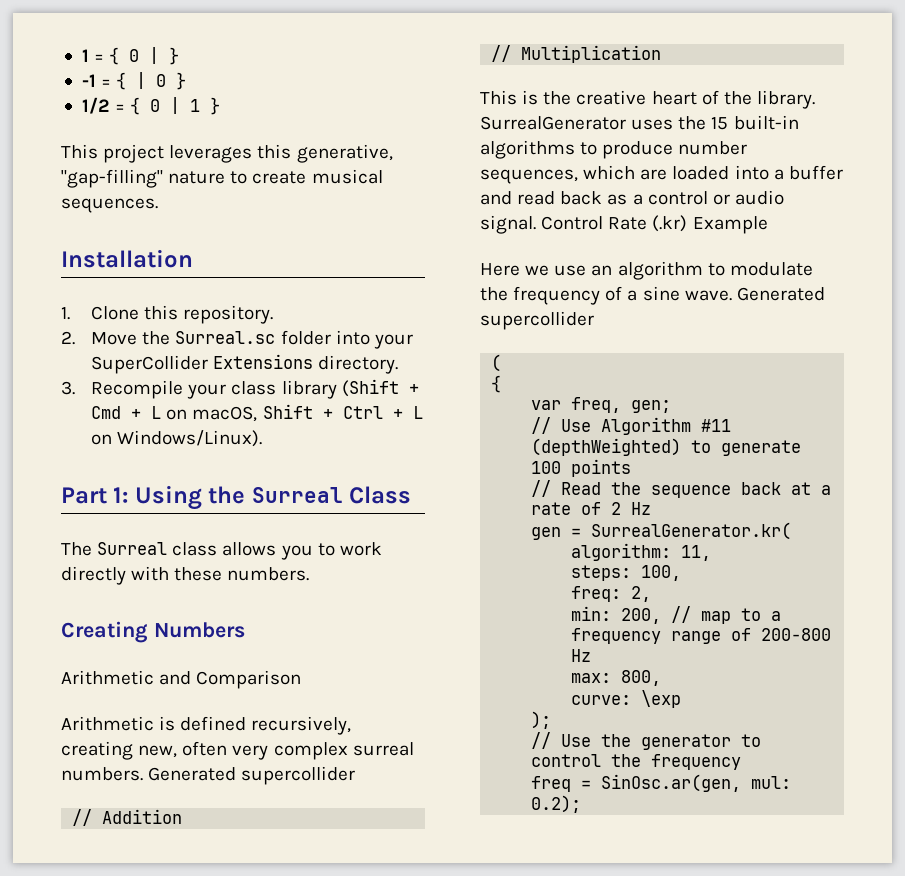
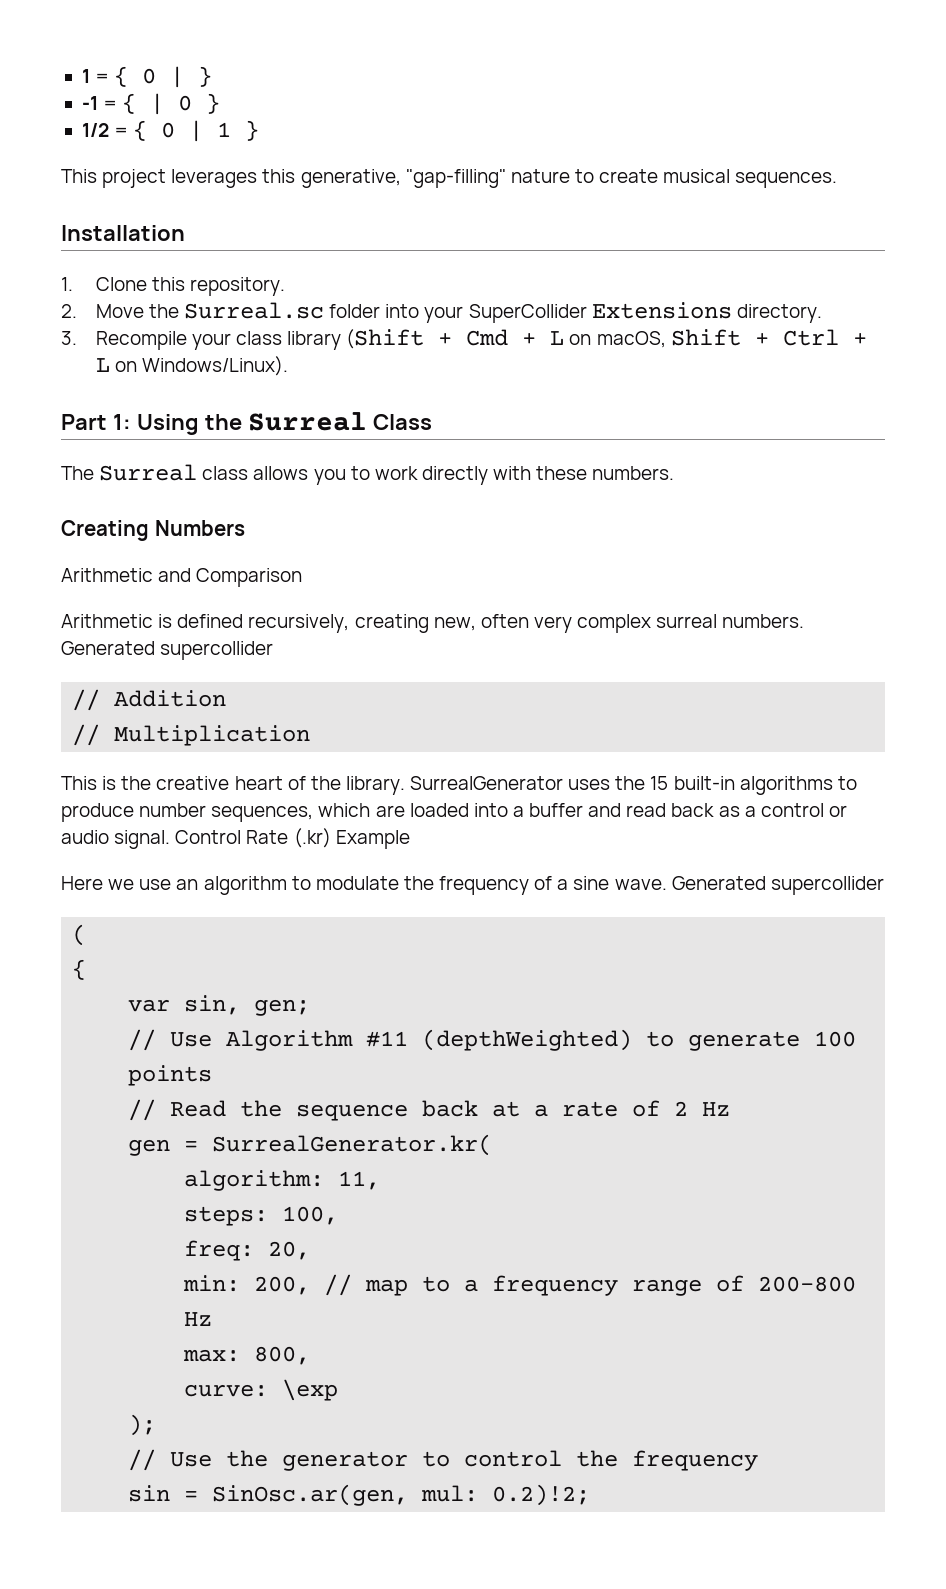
- var freq, gen;
+ var sin, gen;
- freq: 2,
+ freq: 20,
- freq = SinOsc.ar(gen, mul: 0.2);
+ sin = SinOsc.ar(gen, mul: 0.2)!2;

